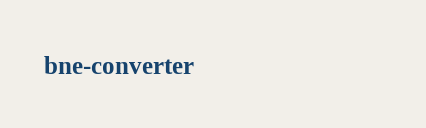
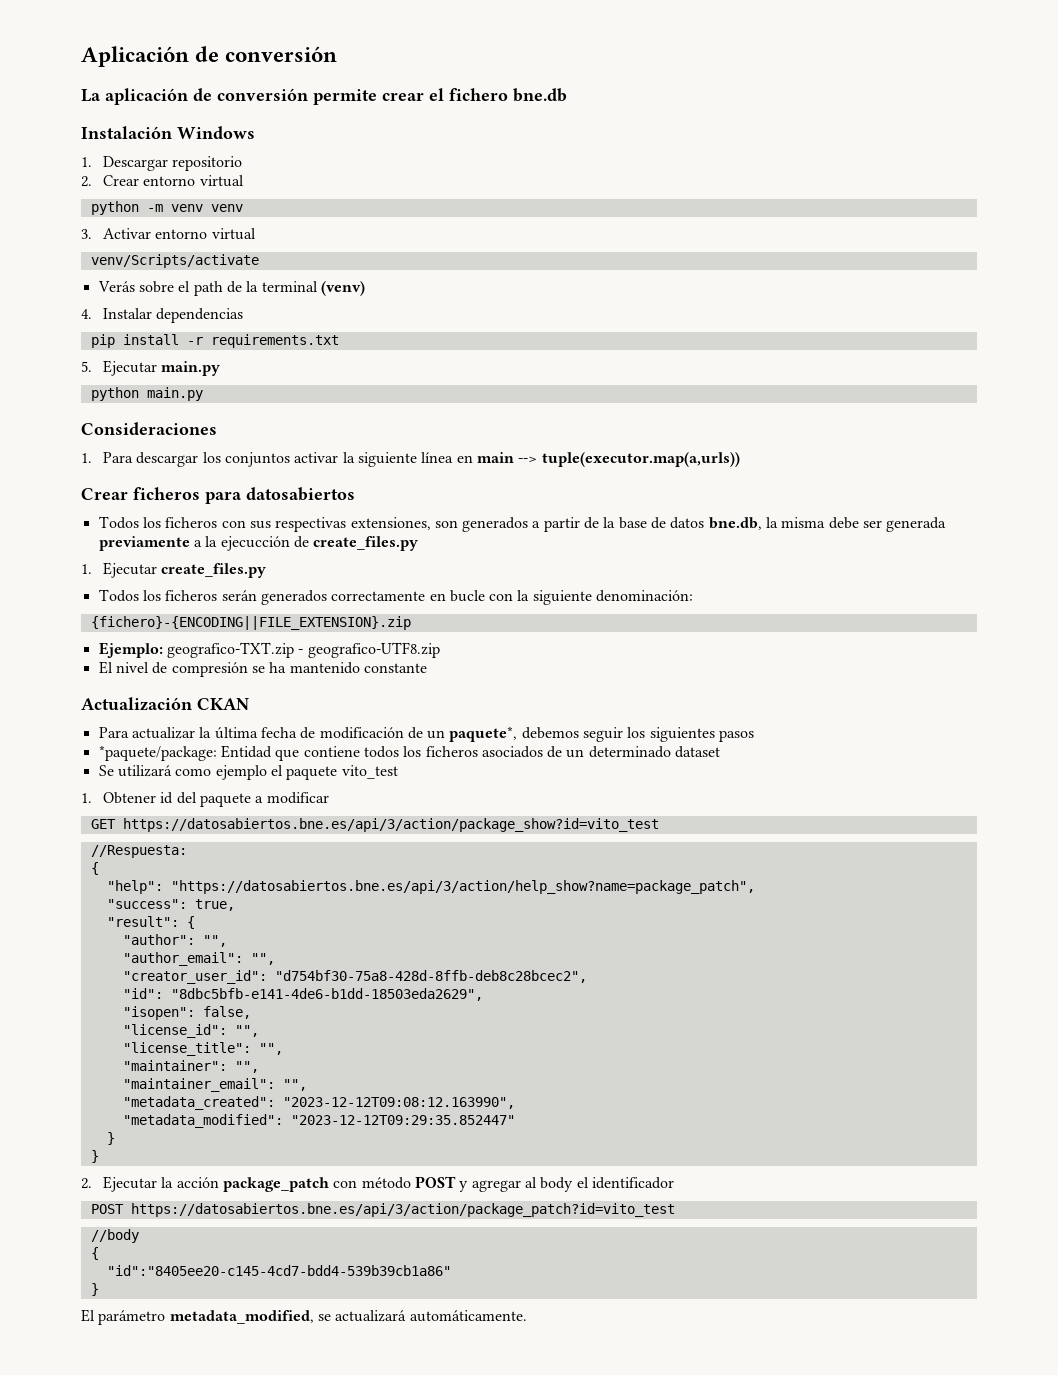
- bne-converter
+ Aplicación de conversión
+ La aplicación de conversión permite crear el fichero bne.db
+ Instalación Windows
+ 1. Descargar repositorio
+ 2. Crear entorno virtual
+ python -m venv venv
+ 3. Activar entorno virtual
+ venv/Scripts/activate
+ Verás sobre el path de la terminal (venv)
+ 4. Instalar dependencias
+ pip install -r requirements.txt
+ 5. Ejecutar main.py
+ python main.py
+ Consideraciones
+ 1. Para descargar los conjuntos activar la siguiente línea en main --> tuple(executor.map(a,urls))
+ Crear ficheros para datosabiertos
+ Todos los ficheros con sus respectivas extensiones, son generados a partir de la base de datos bne.db, la misma debe ser generada previamente a la ejecucción de create_files.py
+ 1. Ejecutar create_files.py
+ Todos los ficheros serán generados correctamente en bucle con la siguiente denominación:
+ {fichero}-{ENCODING||FILE_EXTENSION}.zip
+ Ejemplo: geografico-TXT.zip - geografico-UTF8.zip
+ El nivel de compresión se ha mantenido constante
+ Actualización CKAN
+ Para actualizar la última fecha de modificación de un paquete*, debemos seguir los siguientes pasos
+ *paquete/package: Entidad que contiene todos los ficheros asociados de un determinado dataset
+ Se utilizará como ejemplo el paquete vito_test
+ 1. Obtener id del paquete a modificar
+ GET https://datosabiertos.bne.es/api/3/action/package_show?id=vito_test
+ //Respuesta:
+ {
+ "help": "https://datosabiertos.bne.es/api/3/action/help_show?name=package_patch",
+ "success": true,
+ "result": {
+ "author": "",
+ "author_email": "",
+ "creator_user_id": "d754bf30-75a8-428d-8ffb-deb8c28bcec2",
+ "id": "8dbc5bfb-e141-4de6-b1dd-18503eda2629",
+ "isopen": false,
+ "license_id": "",
+ "license_title": "",
+ "maintainer": "",
+ "maintainer_email": "",
+ "metadata_created": "2023-12-12T09:08:12.163990",
+ "metadata_modified": "2023-12-12T09:29:35.852447"
+ }
+ }
+ 2. Ejecutar la acción package_patch con método POST y agregar al body el identificador
+ POST https://datosabiertos.bne.es/api/3/action/package_patch?id=vito_test
+ //body
+ {
+ "id":"8405ee20-c145-4cd7-bdd4-539b39cb1a86"
+ }
+ El parámetro metadata_modified, se actualizará automáticamente.

